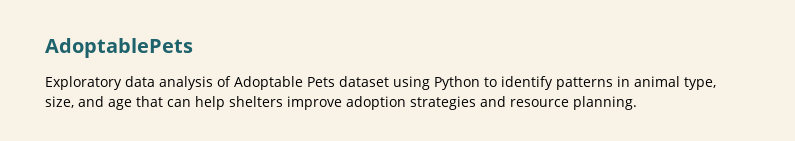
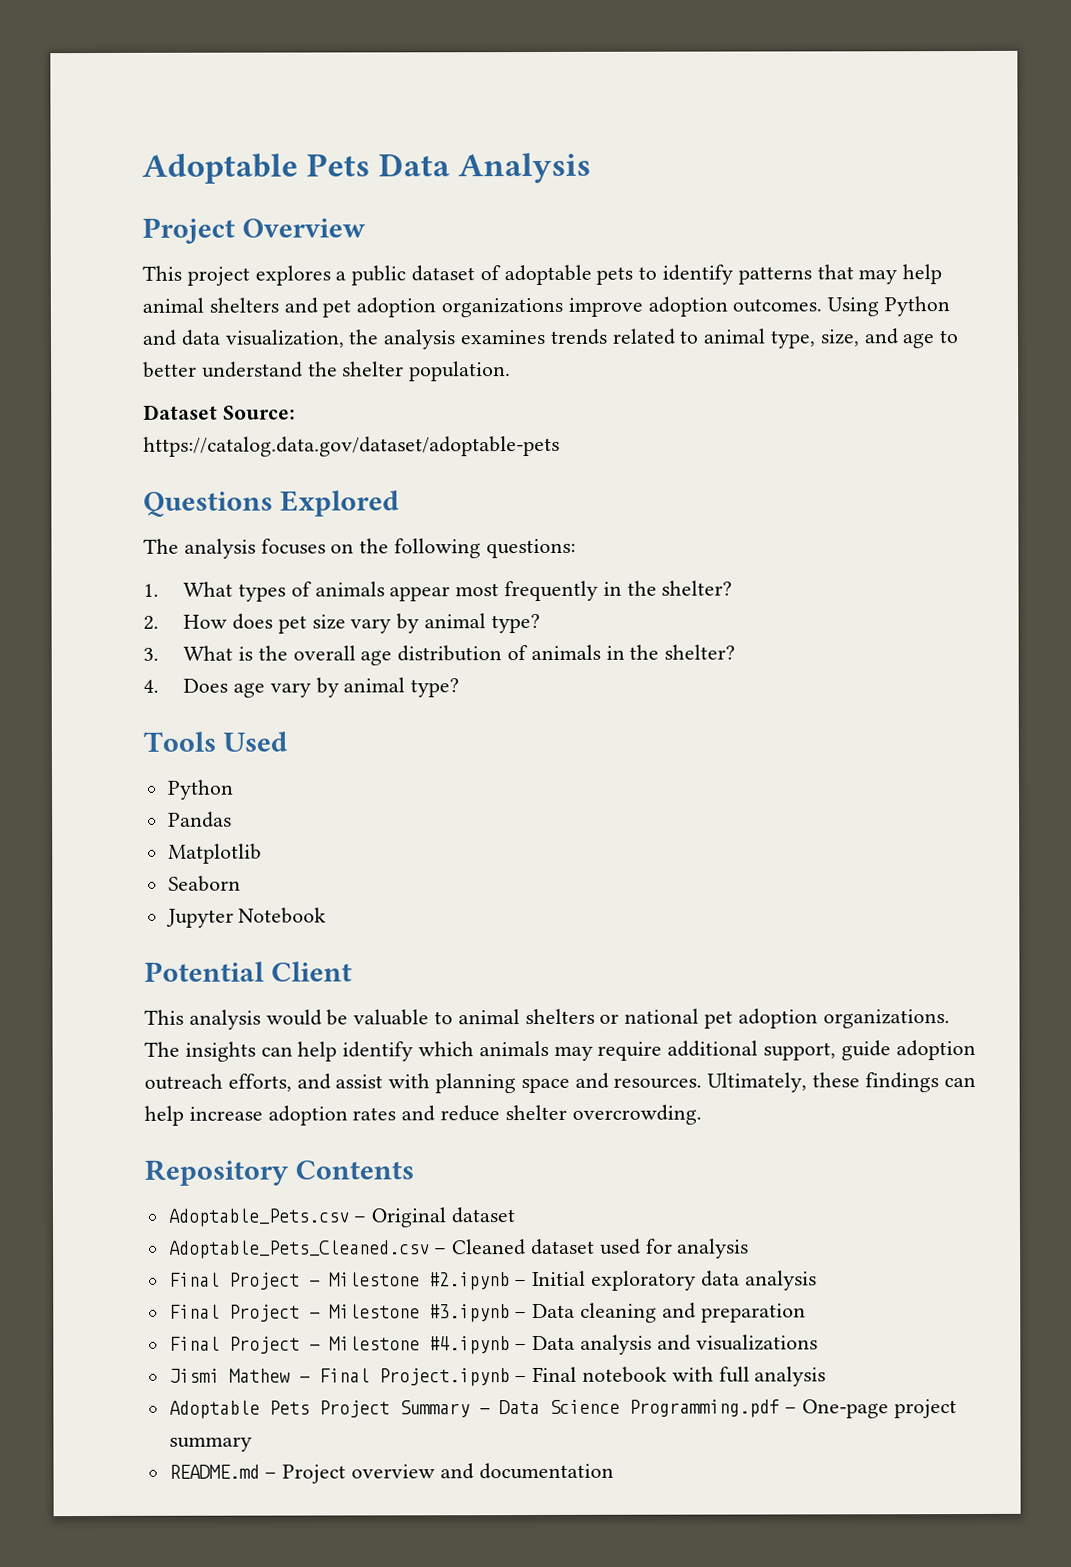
- AdoptablePets
- Exploratory data analysis of Adoptable Pets dataset using Python to identify patterns in animal type, size, and age that can help shelters improve adoption strategies and resource planning.
+ Adoptable Pets Data Analysis
+ Project Overview
+ This project explores a public dataset of adoptable pets to identify patterns that may help animal shelters and pet adoption organizations improve adoption outcomes. Using Python and data visualization, the analysis examines trends related to animal type, size, and age to better understand the shelter population.
+ Dataset Source:
+ https://catalog.data.gov/dataset/adoptable-pets
+ Questions Explored
+ The analysis focuses on the following questions:
+ 1. What types of animals appear most frequently in the shelter?
+ 2. How does pet size vary by animal type?
+ 3. What is the overall age distribution of animals in the shelter?
+ 4. Does age vary by animal type?
+ Tools Used
+ Python
+ Pandas
+ Matplotlib
+ Seaborn
+ Jupyter Notebook
+ Potential Client
+ This analysis would be valuable to animal shelters or national pet adoption organizations. The insights can help identify which animals may require additional support, guide adoption outreach efforts, and assist with planning space and resources. Ultimately, these findings can help increase adoption rates and reduce shelter overcrowding.
+ Repository Contents
+ Adoptable_Pets.csv – Original dataset
+ Adoptable_Pets_Cleaned.csv – Cleaned dataset used for analysis
+ Final Project - Milestone #2.ipynb – Initial exploratory data analysis
+ Final Project - Milestone #3.ipynb – Data cleaning and preparation
+ Final Project - Milestone #4.ipynb – Data analysis and visualizations
+ Jismi Mathew - Final Project.ipynb – Final notebook with full analysis
+ Adoptable Pets Project Summary - Data Science Programming.pdf – One-page project summary
+ README.md – Project overview and documentation

